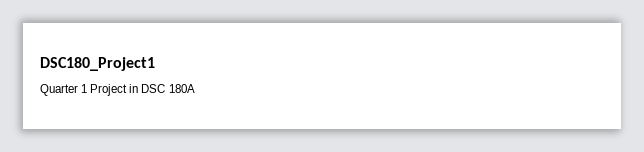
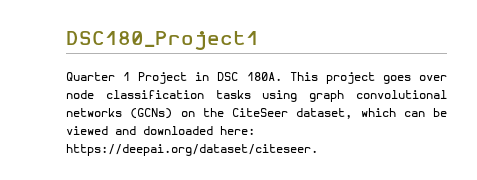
- Quarter 1 Project in DSC 180A
+ Quarter 1 Project in DSC 180A. This project goes over node classification tasks using graph convolutional networks (GCNs) on the CiteSeer dataset, which can be viewed and downloaded here: https://deepai.org/dataset/citeseer.

